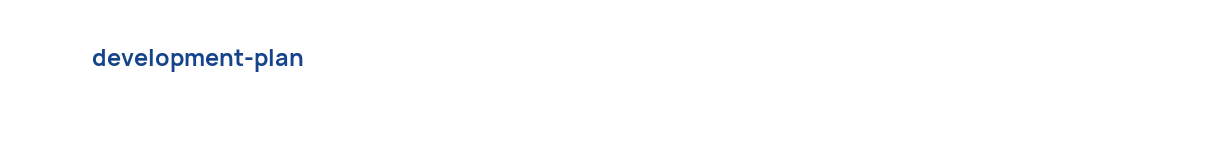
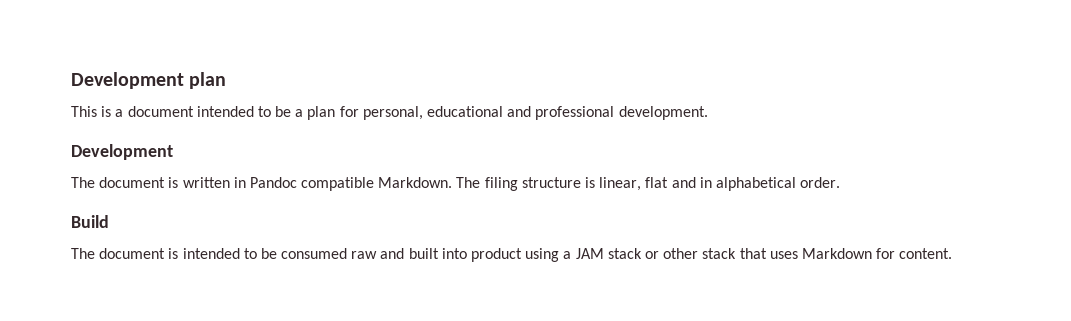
- development-plan
+ Development plan
+ This is a document intended to be a plan for personal, educational and professional development.
+ Development
+ The document is written in Pandoc compatible Markdown. The filing structure is linear, flat and in alphabetical order.
+ Build
+ The document is intended to be consumed raw and built into product using a JAM stack or other stack that uses Markdown for content.

